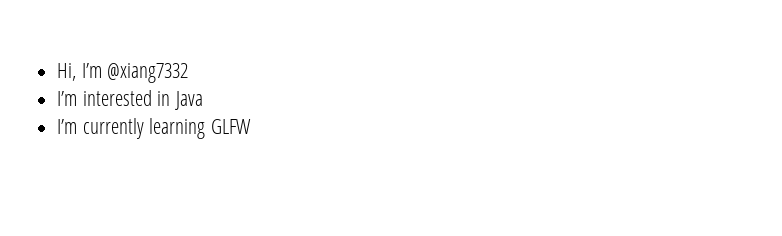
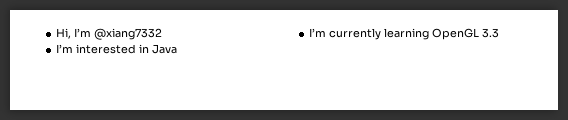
- I’m currently learning GLFW
+ I’m currently learning OpenGL 3.3

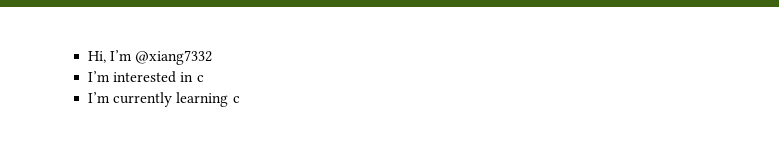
- I’m interested in Java
+ I’m interested in c
- I’m currently learning OpenGL 3.3
+ I’m currently learning c

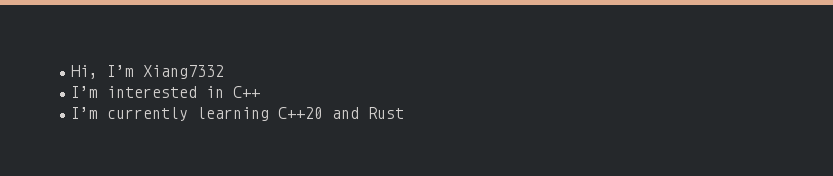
- Hi, I’m @xiang7332
+ Hi, I’m Xiang7332
- I’m interested in c
+ I’m interested in C++
- I’m currently learning c
+ I’m currently learning C++20 and Rust

